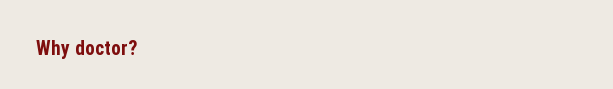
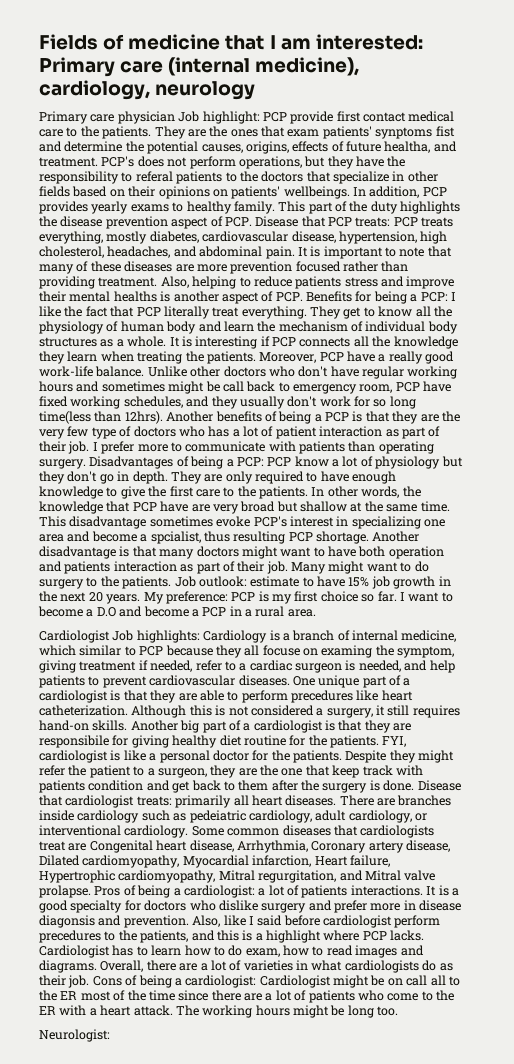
- Why doctor?
+ Fields of medicine that I am interested: Primary care (internal medicine), cardiology, neurology
+ Primary care physician Job highlight: PCP provide first contact medical care to the patients. They are the ones that exam patients' synptoms fist and determine the potential causes, origins, effects of future healtha, and treatment. PCP's does not perform operations, but they have the responsibility to referal patients to the doctors that specialize in other fields based on their opinions on patients' wellbeings. In addition, PCP provides yearly exams to healthy family. This part of the duty highlights the disease prevention aspect of PCP. Disease that PCP treats: PCP treats everything, mostly diabetes, cardiovascular disease, hypertension, high cholesterol, headaches, and abdominal pain. It is important to note that many of these diseases are more prevention focused rather than providing treatment. Also, helping to reduce patients stress and improve their mental healths is another aspect of PCP. Benefits for being a PCP: I like the fact that PCP literally treat everything. They get to know all the physiology of human body and learn the mechanism of individual body structures as a whole. It is interesting if PCP connects all the knowledge they learn when treating the patients. Moreover, PCP have a really good work-life balance. Unlike other doctors who don't have regular working hours and sometimes might be call back to emergency room, PCP have fixed working schedules, and they usually don't work for so long time(less than 12hrs). Another benefits of being a PCP is that they are the very few type of doctors who has a lot of patient interaction as part of their job. I prefer more to communicate with patients than operating surgery. Disadvantages of being a PCP: PCP know a lot of physiology but they don't go in depth. They are only required to have enough knowledge to give the first care to the patients. In other words, the knowledge that PCP have are very broad but shallow at the same time. This disadvantage sometimes evoke PCP's interest in specializing one area and become a spcialist, thus resulting PCP shortage. Another disadvantage is that many doctors might want to have both operation and patients interaction as part of their job. Many might want to do surgery to the patients. Job outlook: estimate to have 15% job growth in the next 20 years. My preference: PCP is my first choice so far. I want to become a D.O and become a PCP in a rural area.
+ Cardiologist Job highlights: Cardiology is a branch of internal medicine, which similar to PCP because they all focuse on examing the symptom, giving treatment if needed, refer to a cardiac surgeon is needed, and help patients to prevent cardiovascular diseases. One unique part of a cardiologist is that they are able to perform precedures like heart catheterization. Although this is not considered a surgery, it still requires hand-on skills. Another big part of a cardiologist is that they are responsibile for giving healthy diet routine for the patients. FYI, cardiologist is like a personal doctor for the patients. Despite they might refer the patient to a surgeon, they are the one that keep track with patients condition and get back to them after the surgery is done. Disease that cardiologist treats: primarily all heart diseases. There are branches inside cardiology such as pedeiatric cardiology, adult cardiology, or interventional cardiology. Some common diseases that cardiologists treat are Congenital heart disease, Arrhythmia, Coronary artery disease, Dilated cardiomyopathy, Myocardial infarction, Heart failure, Hypertrophic cardiomyopathy, Mitral regurgitation, and Mitral valve prolapse. Pros of being a cardiologist: a lot of patients interactions. It is a good specialty for doctors who dislike surgery and prefer more in disease diagonsis and prevention. Also, like I said before cardiologist perform precedures to the patients, and this is a highlight where PCP lacks. Cardiologist has to learn how to do exam, how to read images and diagrams. Overall, there are a lot of varieties in what cardiologists do as their job. Cons of being a cardiologist: Cardiologist might be on call all to the ER most of the time since there are a lot of patients who come to the ER with a heart attack. The working hours might be long too.
+ Neurologist:

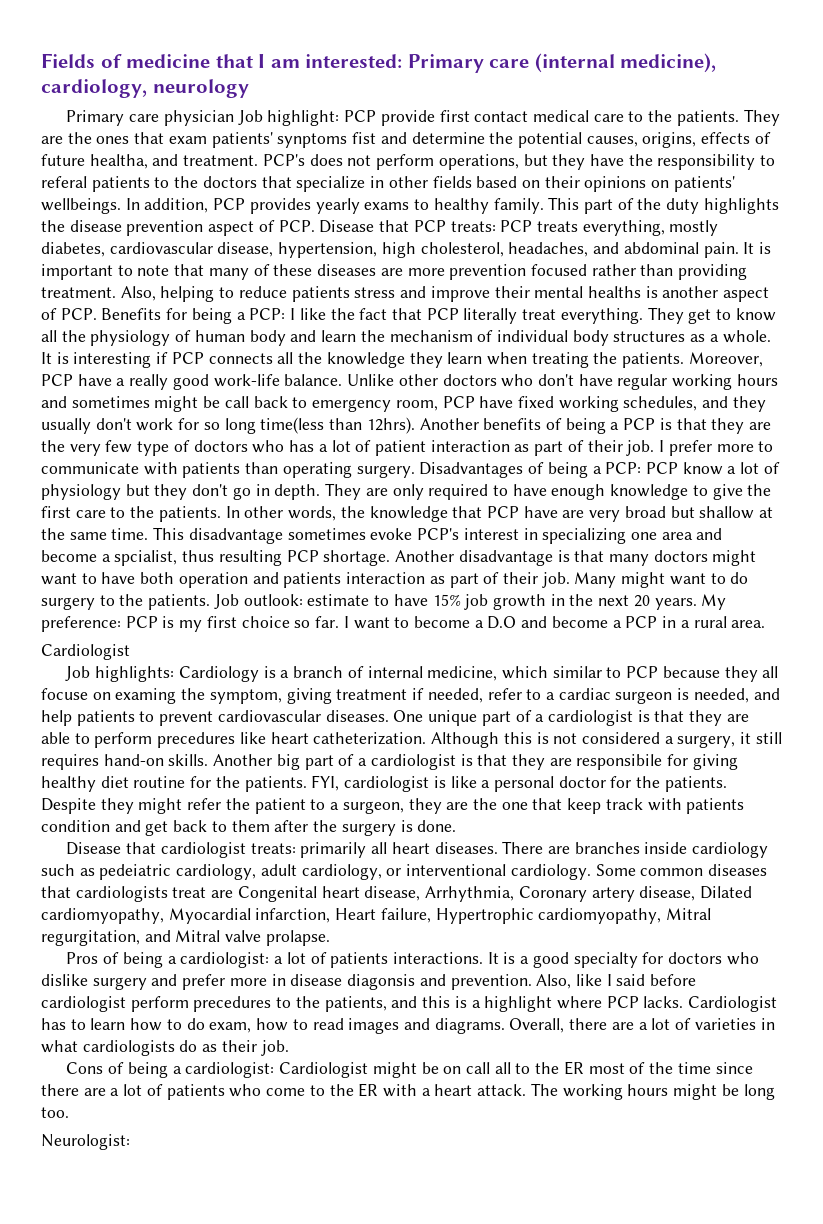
  I want to become a D.O and become a PCP in a rural area.
- Cardiologist Job highlights: Cardiology is a branch of internal medicine, which similar to PCP because they all focuse on examing the symptom, giving treatment if needed, refer to a cardiac surgeon is needed, and help patients to prevent cardiovascular diseases.
+ Cardiologist
+ Job highlights: Cardiology is a branch of internal medicine, which similar to PCP because they all focuse on examing the symptom, giving treatment if needed, refer to a cardiac surgeon is needed, and help patients to prevent cardiovascular diseases.
- Despite they might refer the patient to a surgeon, they are the one that keep track with patients condition and get back to them after the surgery is done. Disease that cardiologist treats: primarily all heart diseases.
+ Despite they might refer the patient to a surgeon, they are the one that keep track with patients condition and get back to them after the surgery is done.
+ Disease that cardiologist treats: primarily all heart diseases.
- Some common diseases that cardiologists treat are Congenital heart disease, Arrhythmia, Coronary artery disease, Dilated cardiomyopathy, Myocardial infarction, Heart failure, Hypertrophic cardiomyopathy, Mitral regurgitation, and Mitral valve prolapse. Pros of being a cardiologist: a lot of patients interactions.
+ Some common diseases that cardiologists treat are Congenital heart disease, Arrhythmia, Coronary artery disease, Dilated cardiomyopathy, Myocardial infarction, Heart failure, Hypertrophic cardiomyopathy, Mitral regurgitation, and Mitral valve prolapse.
+ Pros of being a cardiologist: a lot of patients interactions.
- Overall, there are a lot of varieties in what cardiologists do as their job. Cons of being a cardiologist: Cardiologist might be on call all to the ER most of the time since there are a lot of patients who come to the ER with a heart attack.
+ Overall, there are a lot of varieties in what cardiologists do as their job.
+ Cons of being a cardiologist: Cardiologist might be on call all to the ER most of the time since there are a lot of patients who come to the ER with a heart attack.

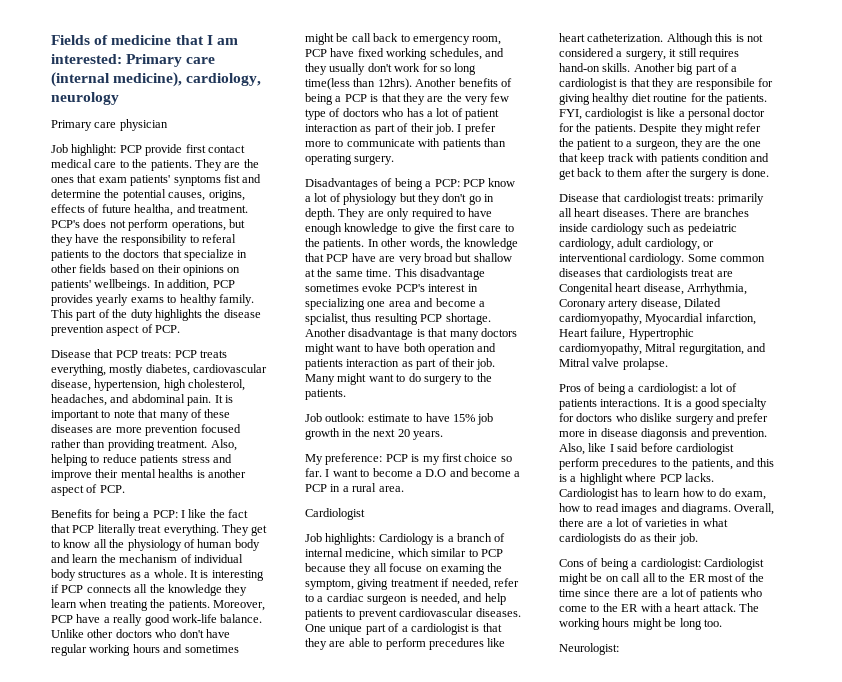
- Primary care physician Job highlight: PCP provide first contact medical care to the patients.
+ Primary care physician
+ Job highlight: PCP provide first contact medical care to the patients.
- This part of the duty highlights the disease prevention aspect of PCP. Disease that PCP treats: PCP treats everything, mostly diabetes, cardiovascular disease, hypertension, high cholesterol, headaches, and abdominal pain.
+ This part of the duty highlights the disease prevention aspect of PCP.
+ Disease that PCP treats: PCP treats everything, mostly diabetes, cardiovascular disease, hypertension, high cholesterol, headaches, and abdominal pain.
- Also, helping to reduce patients stress and improve their mental healths is another aspect of PCP. Benefits for being a PCP: I like the fact that PCP literally treat everything.
+ Also, helping to reduce patients stress and improve their mental healths is another aspect of PCP.
+ Benefits for being a PCP: I like the fact that PCP literally treat everything.
- I prefer more to communicate with patients than operating surgery. Disadvantages of being a PCP: PCP know a lot of physiology but they don't go in depth.
+ I prefer more to communicate with patients than operating surgery.
+ Disadvantages of being a PCP: PCP know a lot of physiology but they don't go in depth.
- Many might want to do surgery to the patients. Job outlook: estimate to have 15% job growth in the next 20 years. My preference: PCP is my first choice so far.
+ Many might want to do surgery to the patients.
+ Job outlook: estimate to have 15% job growth in the next 20 years.
+ My preference: PCP is my first choice so far.

